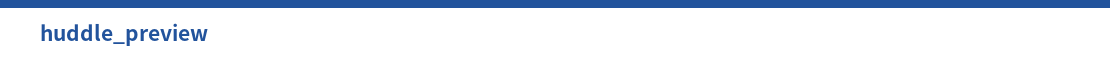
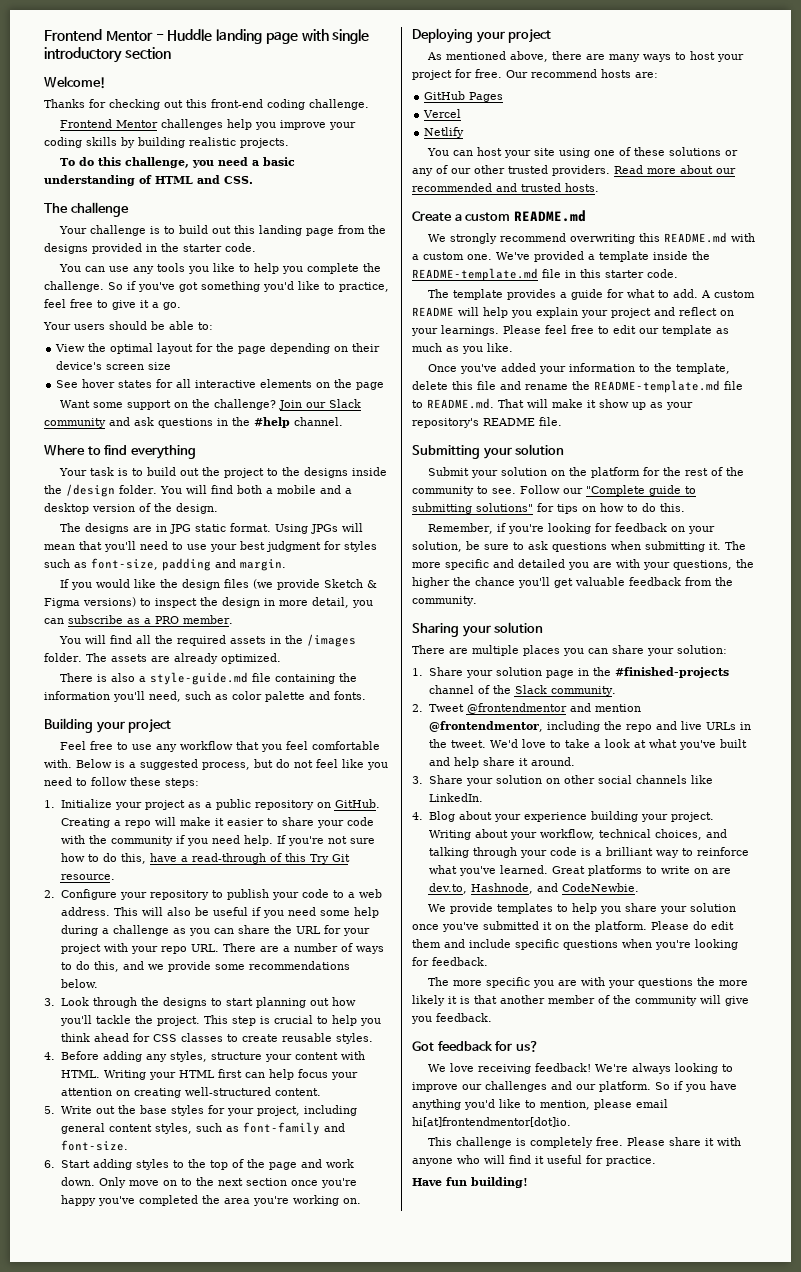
- huddle_preview
+ Frontend Mentor - Huddle landing page with single introductory section
+ Welcome!
+ Thanks for checking out this front-end coding challenge.
+ Frontend Mentor challenges help you improve your coding skills by building realistic projects.
+ To do this challenge, you need a basic understanding of HTML and CSS.
+ The challenge
+ Your challenge is to build out this landing page from the designs provided in the starter code.
+ You can use any tools you like to help you complete the challenge. So if you've got something you'd like to practice, feel free to give it a go.
+ Your users should be able to:
+ View the optimal layout for the page depending on their device's screen size
+ See hover states for all interactive elements on the page
+ Want some support on the challenge? Join our Slack community and ask questions in the #help channel.
+ Where to find everything
+ Your task is to build out the project to the designs inside the /design folder. You will find both a mobile and a desktop version of the design.
+ The designs are in JPG static format. Using JPGs will mean that you'll need to use your best judgment for styles such as font-size, padding and margin.
+ If you would like the design files (we provide Sketch & Figma versions) to inspect the design in more detail, you can subscribe as a PRO member.
+ You will find all the required assets in the /images folder. The assets are already optimized.
+ There is also a style-guide.md file containing the information you'll need, such as color palette and fonts.
+ Building your project
+ Feel free to use any workflow that you feel comfortable with. Below is a suggested process, but do not feel like you need to follow these steps:
+ 1. Initialize your project as a public repository on GitHub. Creating a repo will make it easier to share your code with the community if you need help. If you're not sure how to do this, have a read-through of this Try Git resource.
+ 2. Configure your repository to publish your code to a web address. This will also be useful if you need some help during a challenge as you can share the URL for your project with your repo URL. There are a number of ways to do this, and we provide some recommendations below.
+ 3. Look through the designs to start planning out how you'll tackle the project. This step is crucial to help you think ahead for CSS classes to create reusable styles.
+ 4. Before adding any styles, structure your content with HTML. Writing your HTML first can help focus your attention on creating well-structured content.
+ 5. Write out the base styles for your project, including general content styles, such as font-family and font-size.
+ 6. Start adding styles to the top of the page and work down. Only move on to the next section once you're happy you've completed the area you're working on.
+ Deploying your project
+ As mentioned above, there are many ways to host your project for free. Our recommend hosts are:
+ GitHub Pages
+ Vercel
+ Netlify
+ You can host your site using one of these solutions or any of our other trusted providers. Read more about our recommended and trusted hosts.
+ Create a custom README.md
+ We strongly recommend overwriting this README.md with a custom one. We've provided a template inside the README-template.md file in this starter code.
+ The template provides a guide for what to add. A custom README will help you explain your project and reflect on your learnings. Please feel free to edit our template as much as you like.
+ Once you've added your information to the template, delete this file and rename the README-template.md file to README.md. That will make it show up as your repository's README file.
+ Submitting your solution
+ Submit your solution on the platform for the rest of the community to see. Follow our "Complete guide to submitting solutions" for tips on how to do this.
+ Remember, if you're looking for feedback on your solution, be sure to ask questions when submitting it. The more specific and detailed you are with your questions, the higher the chance you'll get valuable feedback from the community.
+ Sharing your solution
+ There are multiple places you can share your solution:
+ 1. Share your solution page in the #finished-projects channel of the Slack community.
+ 2. Tweet @frontendmentor and mention @frontendmentor, including the repo and live URLs in the tweet. We'd love to take a look at what you've built and help share it around.
+ 3. Share your solution on other social channels like LinkedIn.
+ 4. Blog about your experience building your project. Writing about your workflow, technical choices, and talking through your code is a brilliant way to reinforce what you've learned. Great platforms to write on are dev.to, Hashnode, and CodeNewbie.
+ We provide templates to help you share your solution once you've submitted it on the platform. Please do edit them and include specific questions when you're looking for feedback.
+ The more specific you are with your questions the more likely it is that another member of the community will give you feedback.
+ Got feedback for us?
+ We love receiving feedback! We're always looking to improve our challenges and our platform. So if you have anything you'd like to mention, please email hi[at]frontendmentor[dot]io.
+ This challenge is completely free. Please share it with anyone who will find it useful for practice.
+ Have fun building!

